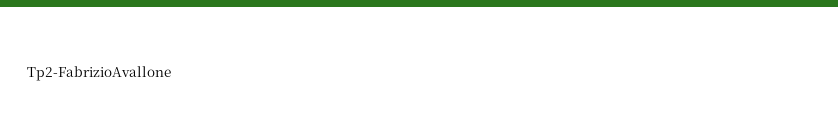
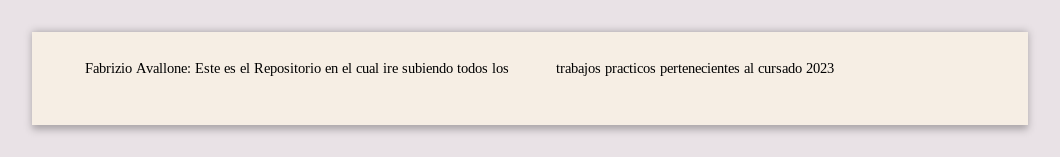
- Tp2-FabrizioAvallone
+ Fabrizio Avallone: Este es el Repositorio en el cual ire subiendo todos los trabajos practicos pertenecientes al cursado 2023

